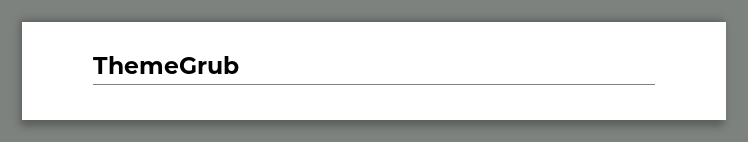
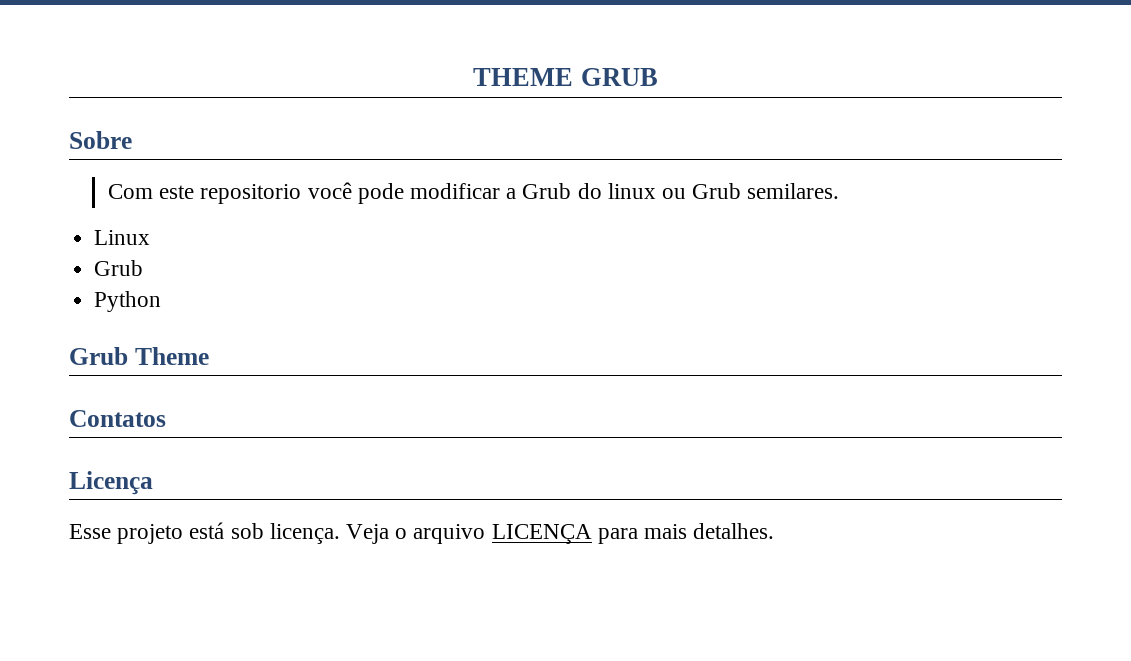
- ThemeGrub
+ THEME GRUB
+ Sobre
+ Com este repositorio você pode modificar a Grub do linux ou Grub semilares.
+ Linux
+ Grub
+ Python
+ Grub Theme
+ Contatos
+ Licença
+ Esse projeto está sob licença. Veja o arquivo LICENÇA para mais detalhes.

